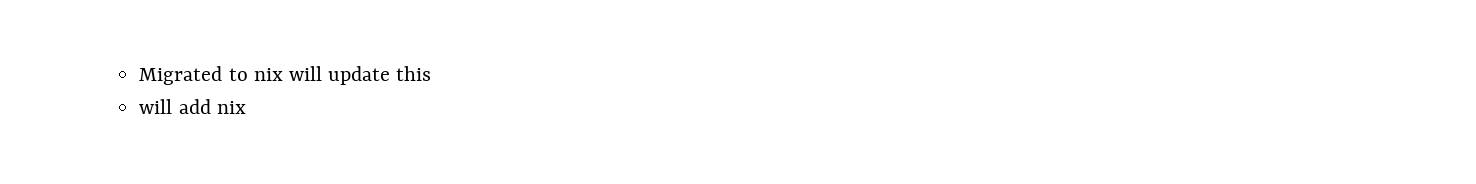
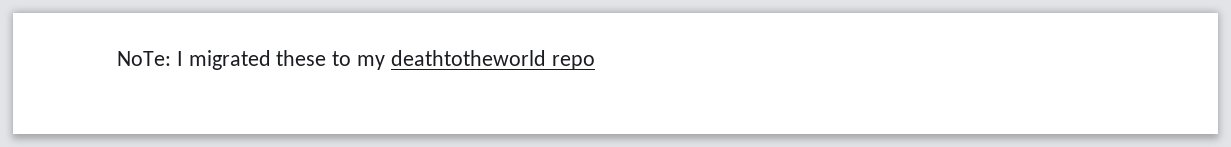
- Migrated to nix will update this
- will add nix
+ NoTe: I migrated these to my deathtotheworld repo

